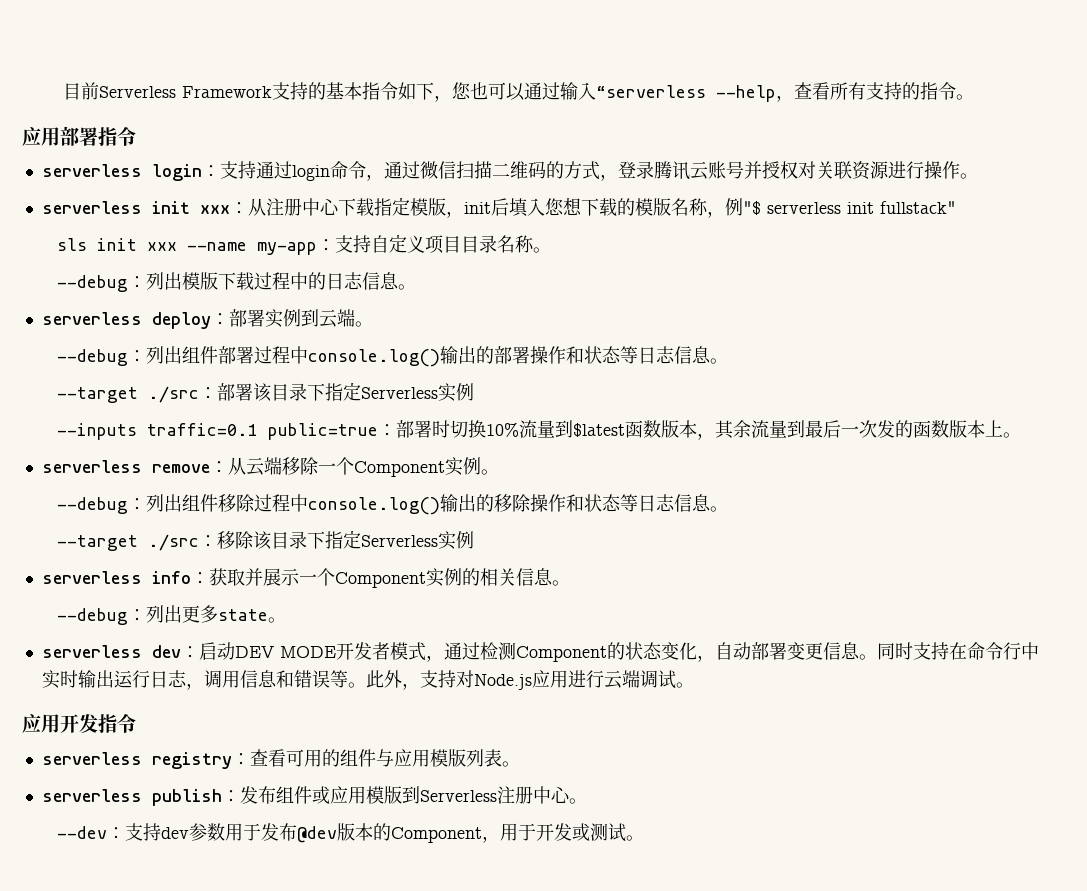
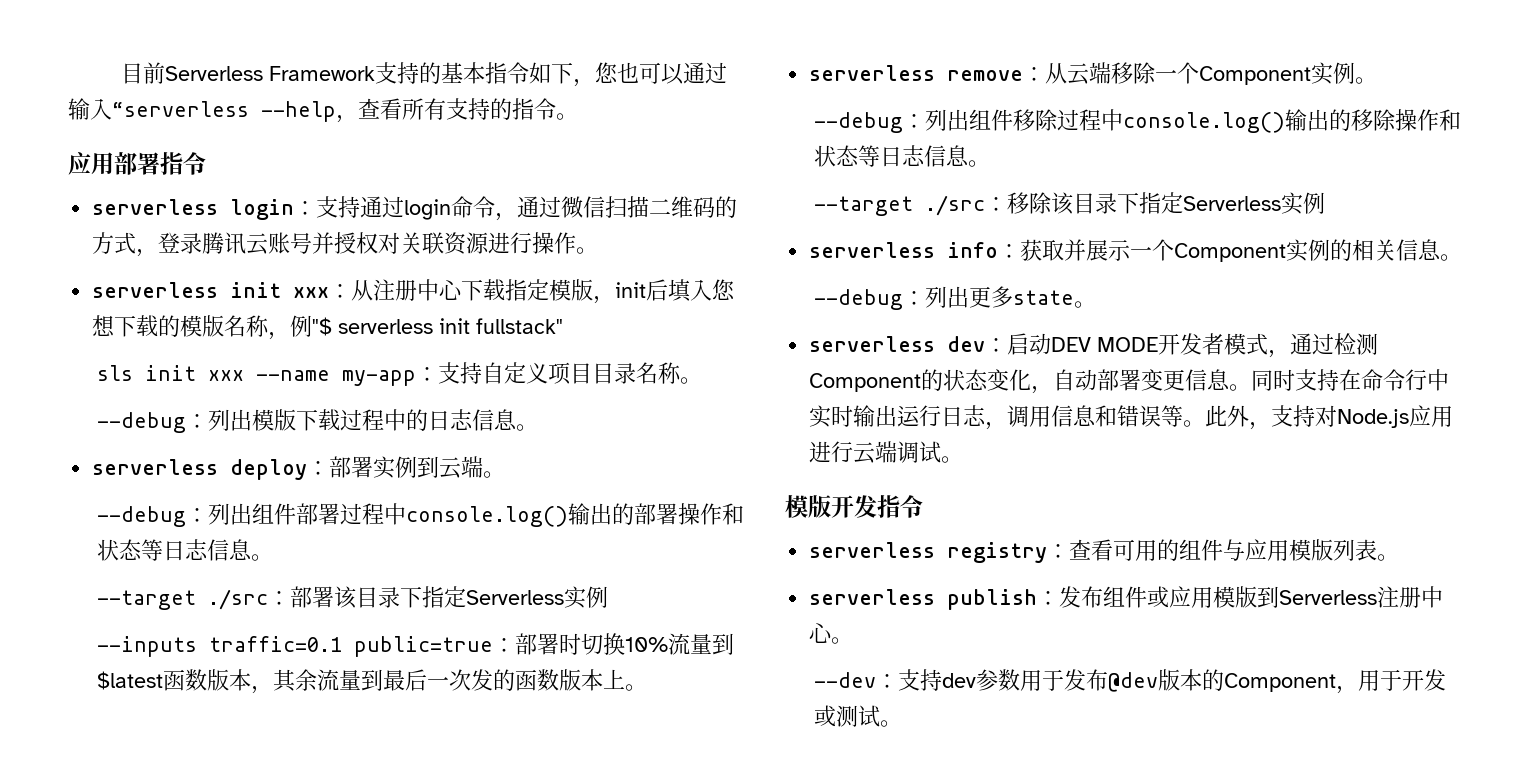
- 应用开发指令
+ 模版开发指令

